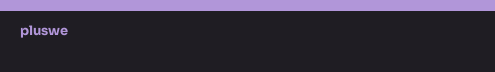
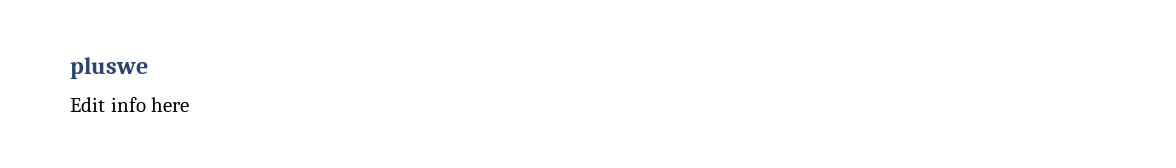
+ Edit info here

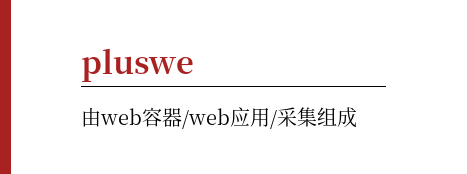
- Edit info here
+ 由web容器/web应用/采集组成

